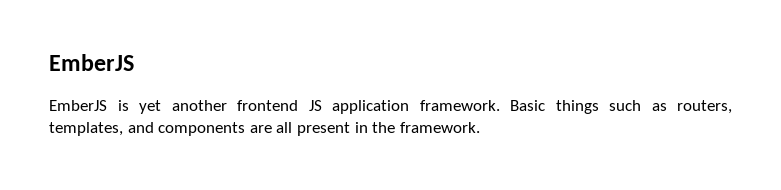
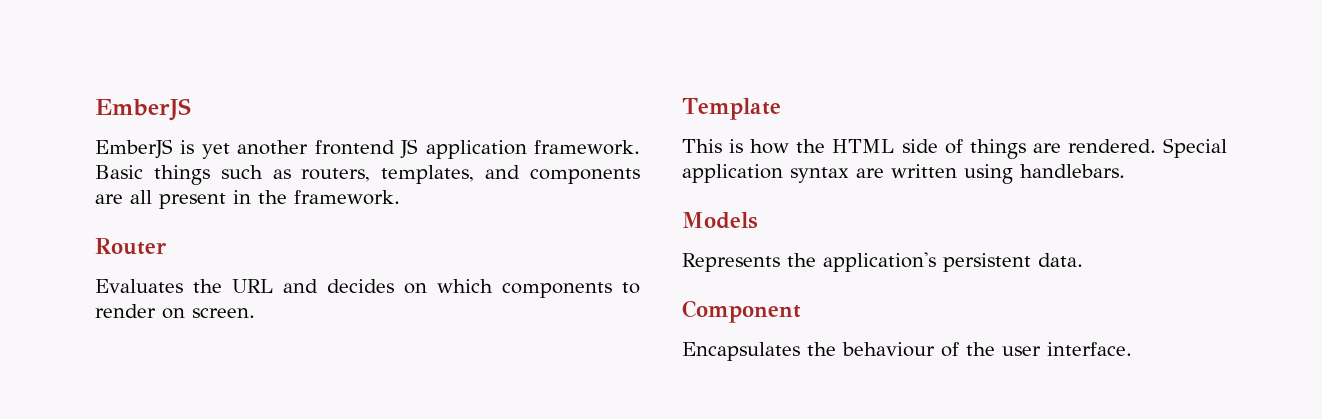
+ Router
+ Evaluates the URL and decides on which components to render on screen.
+ Template
+ This is how the HTML side of things are rendered. Special application syntax are written using handlebars.
+ Models
+ Represents the application's persistent data.
+ Component
+ Encapsulates the behaviour of the user interface.

